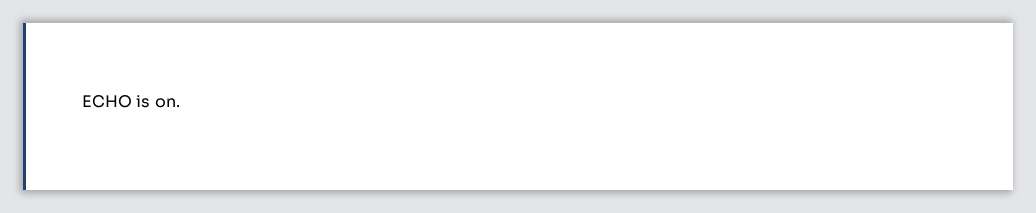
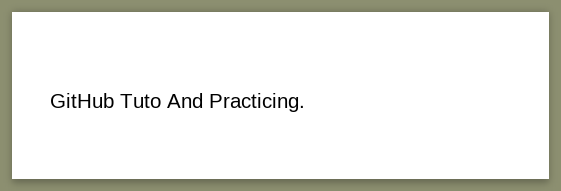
- ECHO is on.
+ GitHub Tuto And Practicing.

